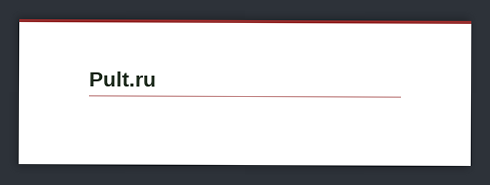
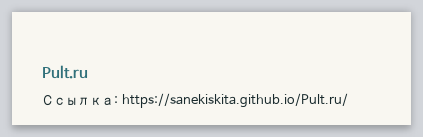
+ Ссылка: https://sanekiskita.github.io/Pult.ru/

